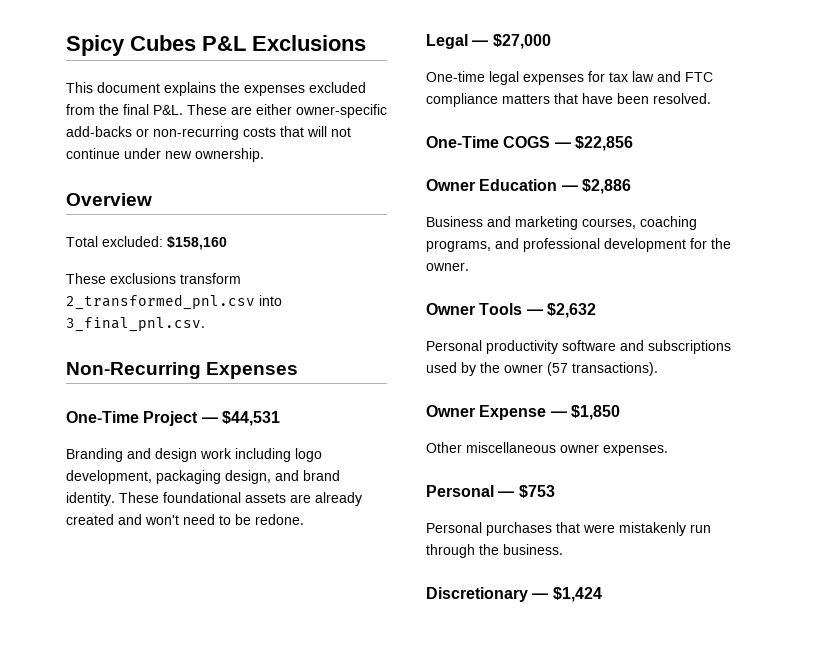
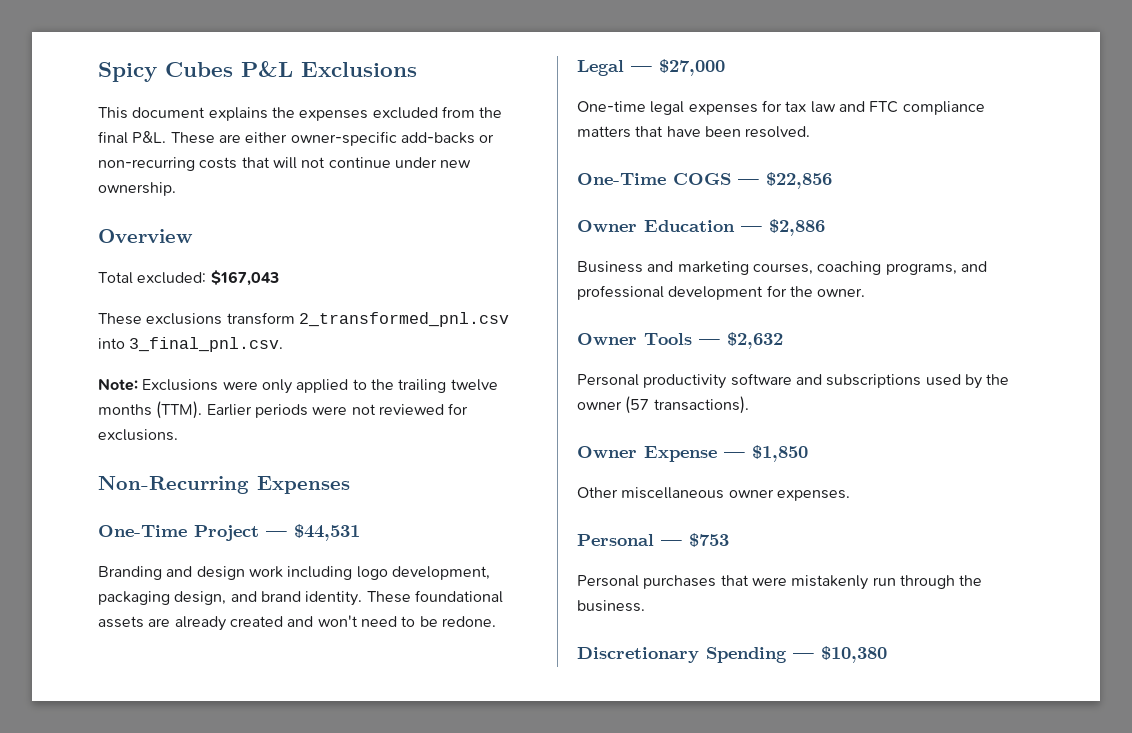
- Total excluded: $158,160
+ Total excluded: $167,043
+ Note: Exclusions were only applied to the trailing twelve months (TTM). Earlier periods were not reviewed for exclusions.
- Discretionary — $1,424
+ Discretionary Spending — $10,380

